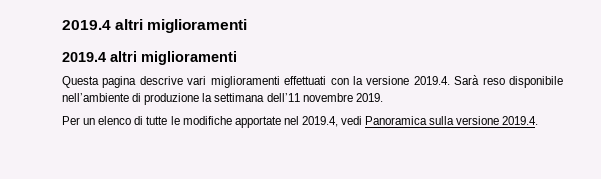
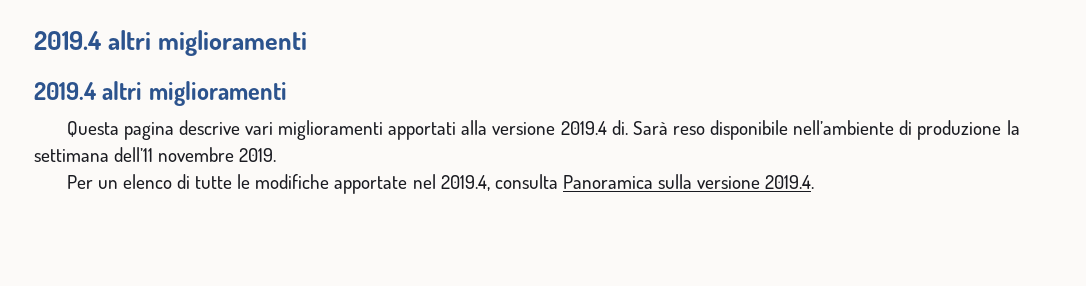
- Questa pagina descrive vari miglioramenti effettuati con la versione 2019.4. Sarà reso disponibile nell’ambiente di produzione la settimana dell’11 novembre 2019.
+ Questa pagina descrive vari miglioramenti apportati alla versione 2019.4 di. Sarà reso disponibile nell’ambiente di produzione la settimana dell’11 novembre 2019.
- Per un elenco di tutte le modifiche apportate nel 2019.4, vedi Panoramica sulla versione 2019.4.
+ Per un elenco di tutte le modifiche apportate nel 2019.4, consulta Panoramica sulla versione 2019.4.

